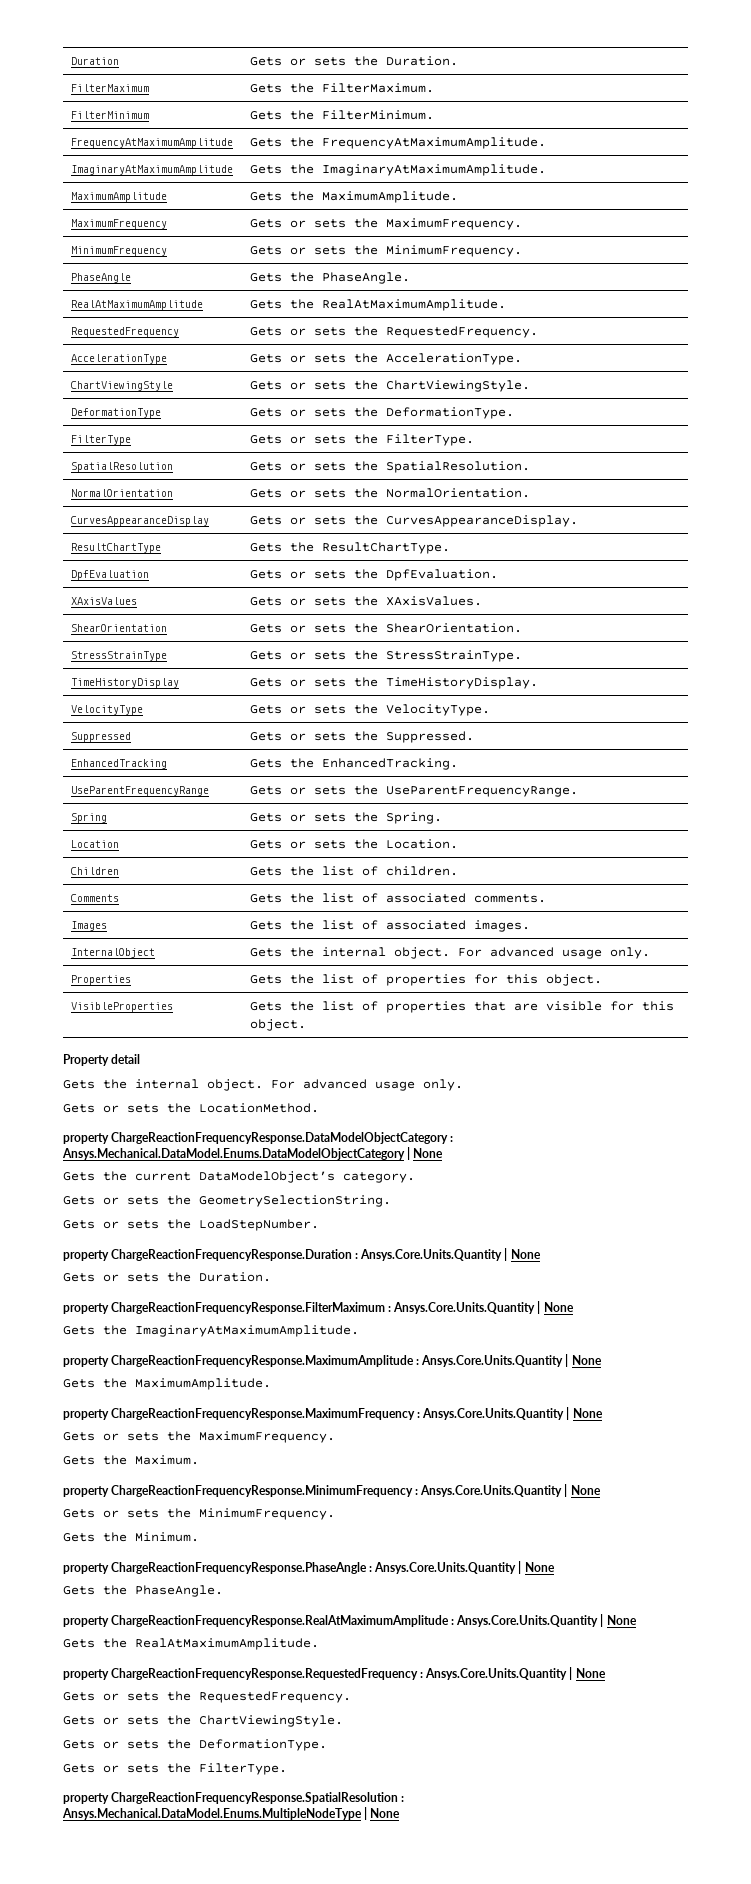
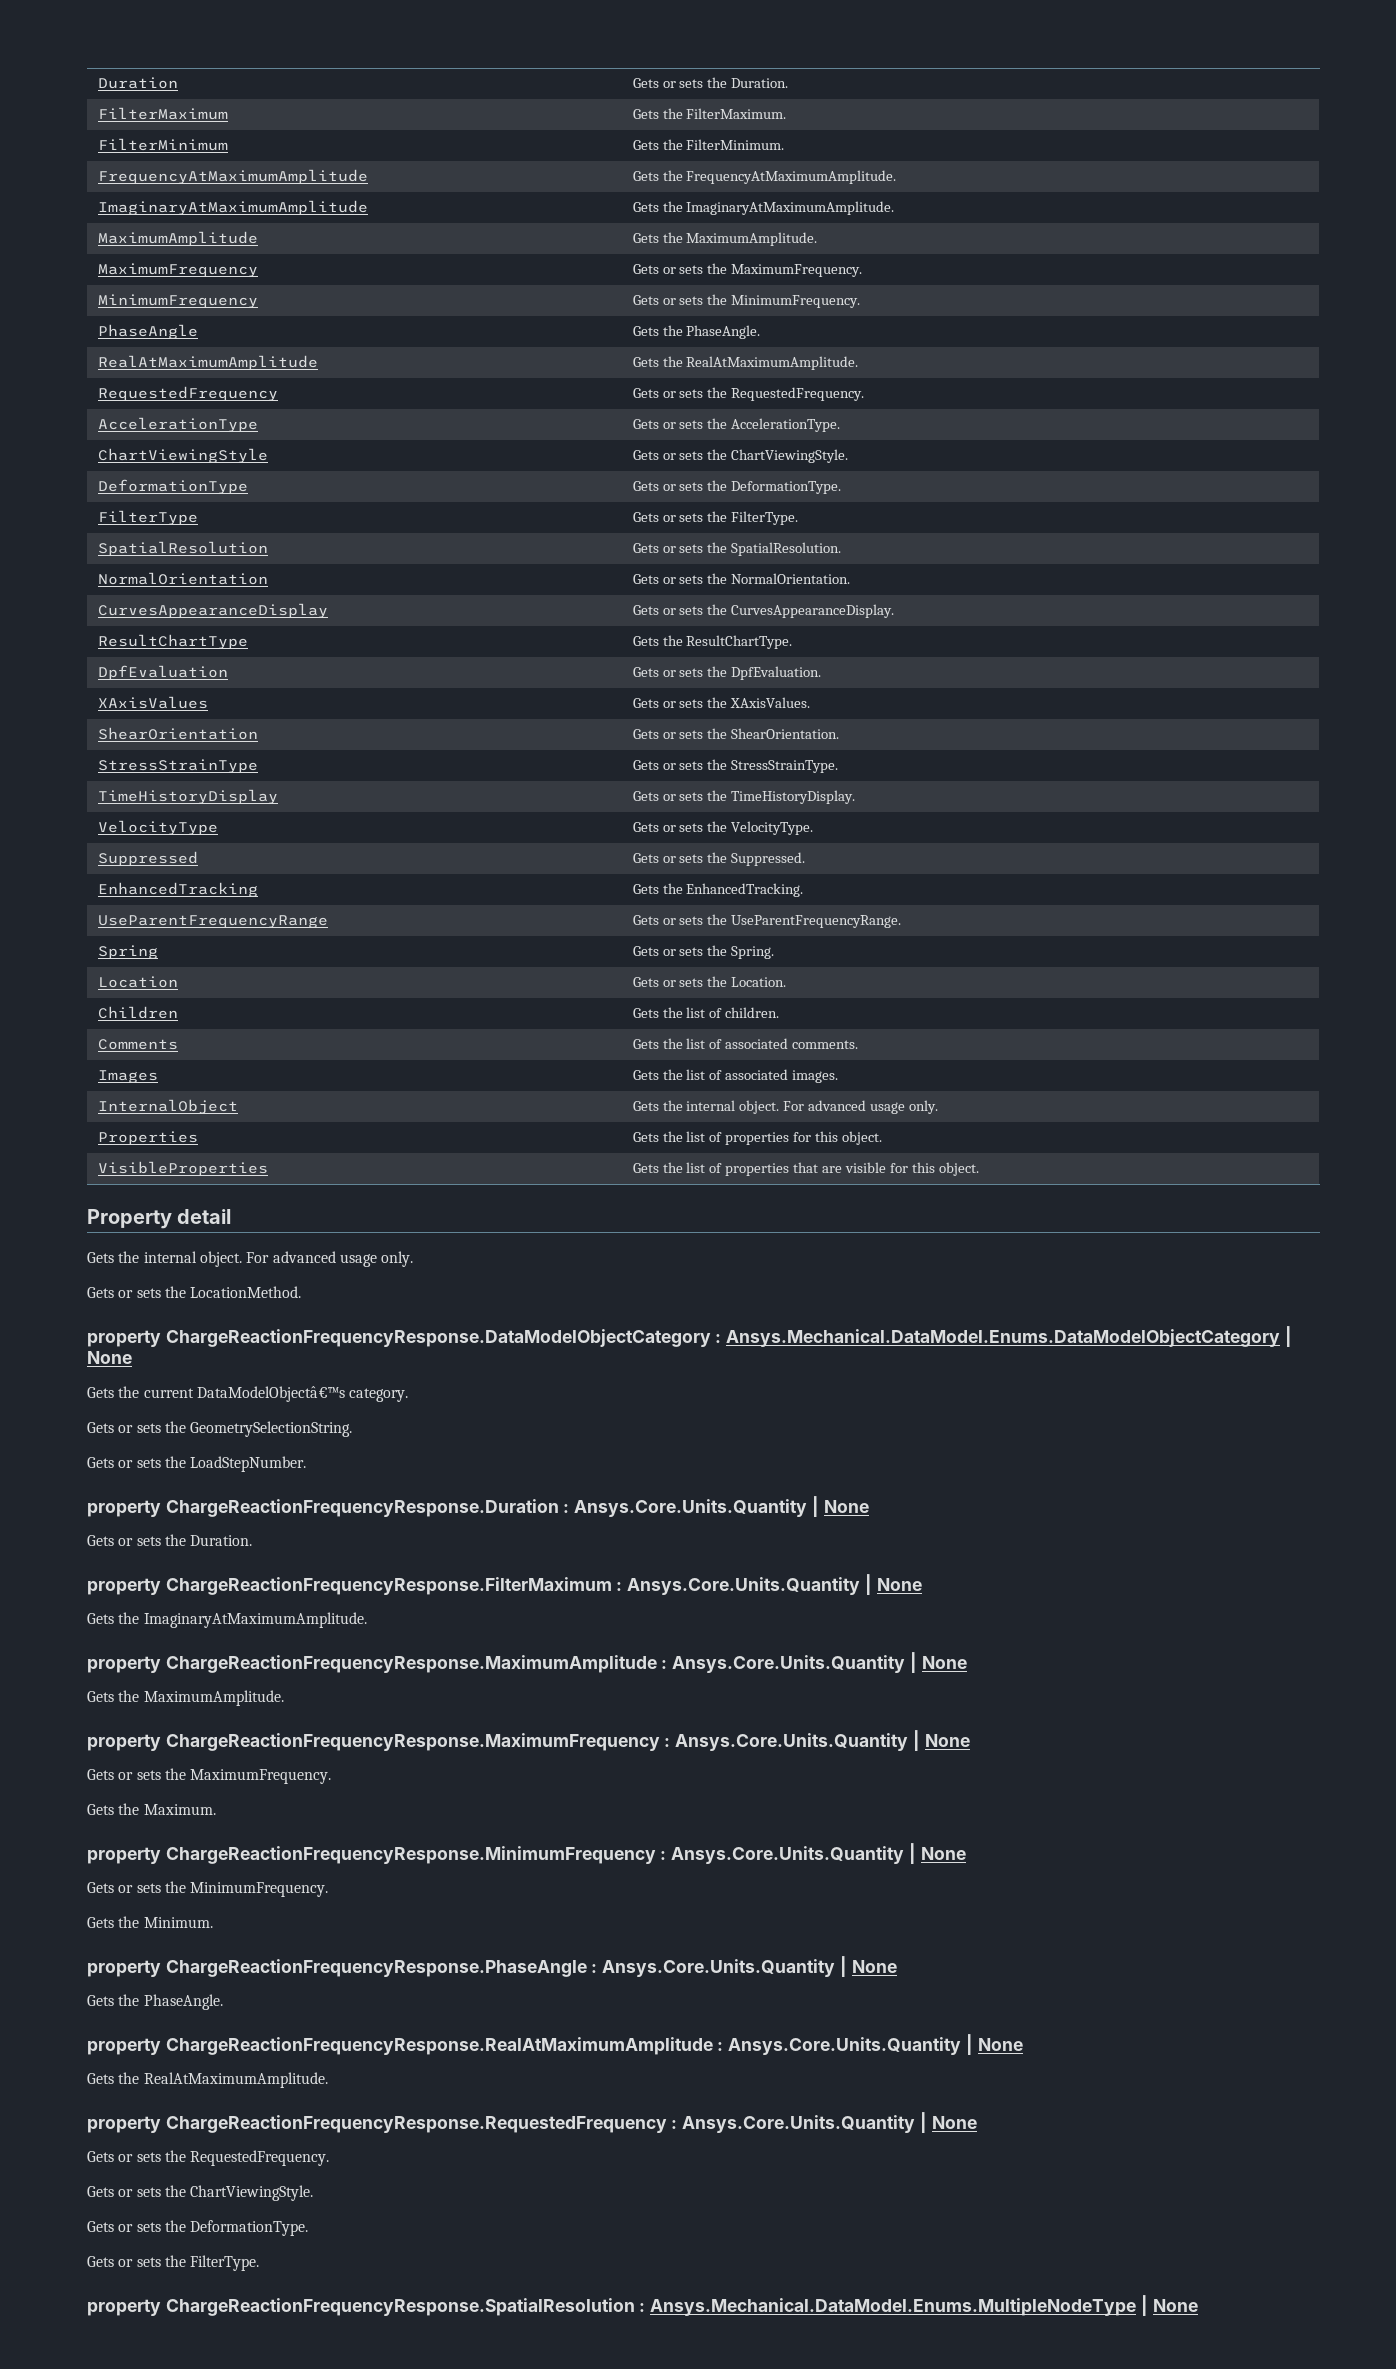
- Gets the current DataModelObject’s category.
+ Gets the current DataModelObjectâ€™s category.

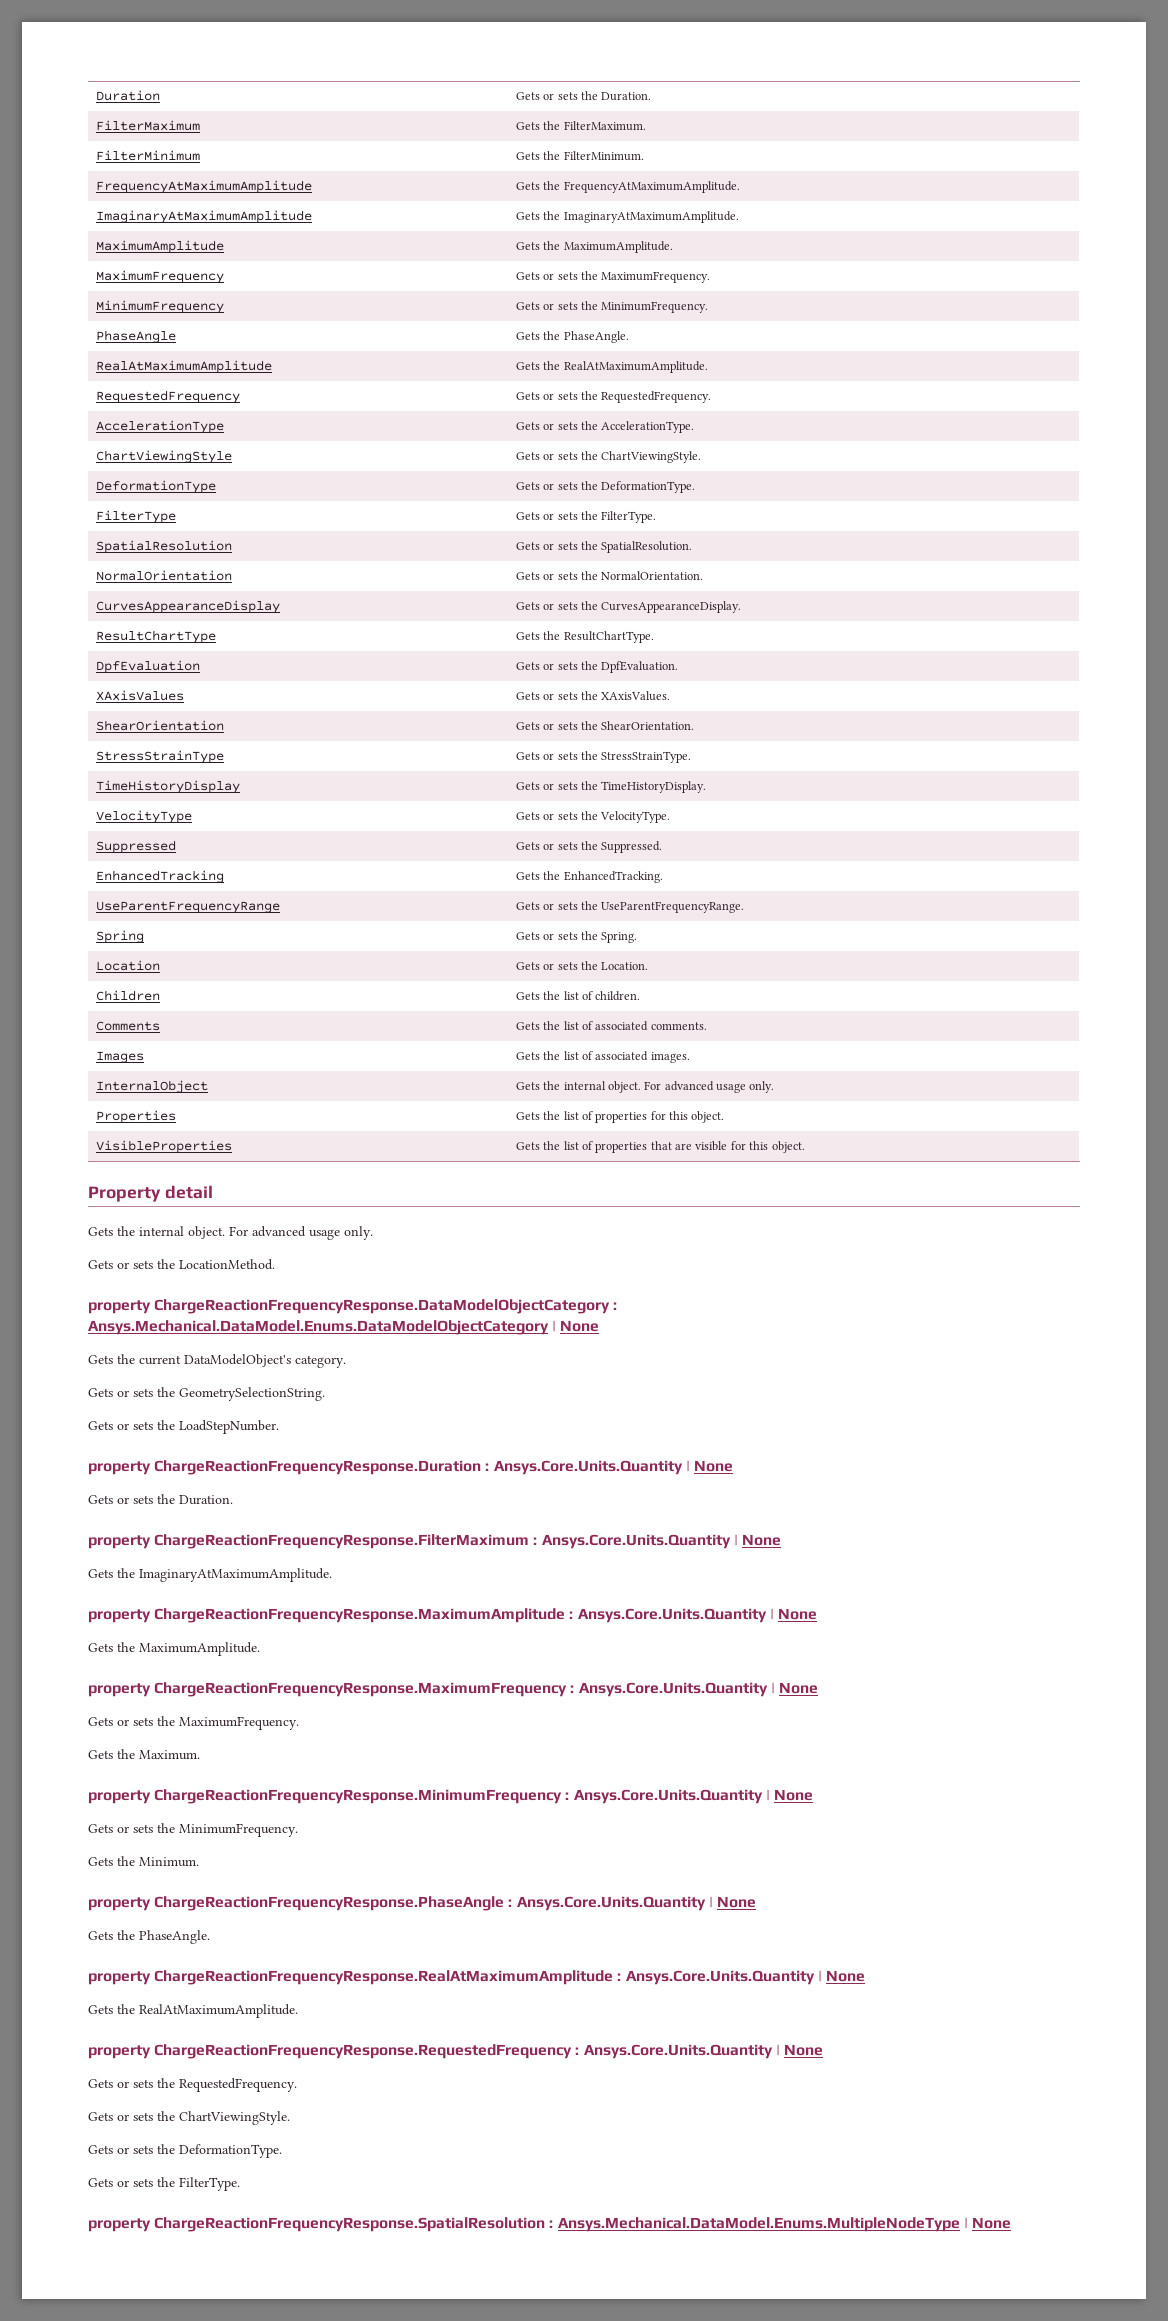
- Gets the current DataModelObjectâ€™s category.
+ Gets the current DataModelObject's category.

